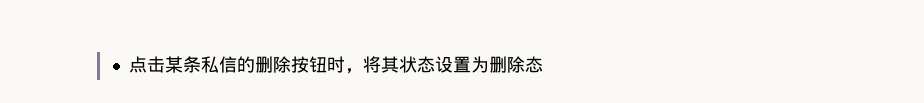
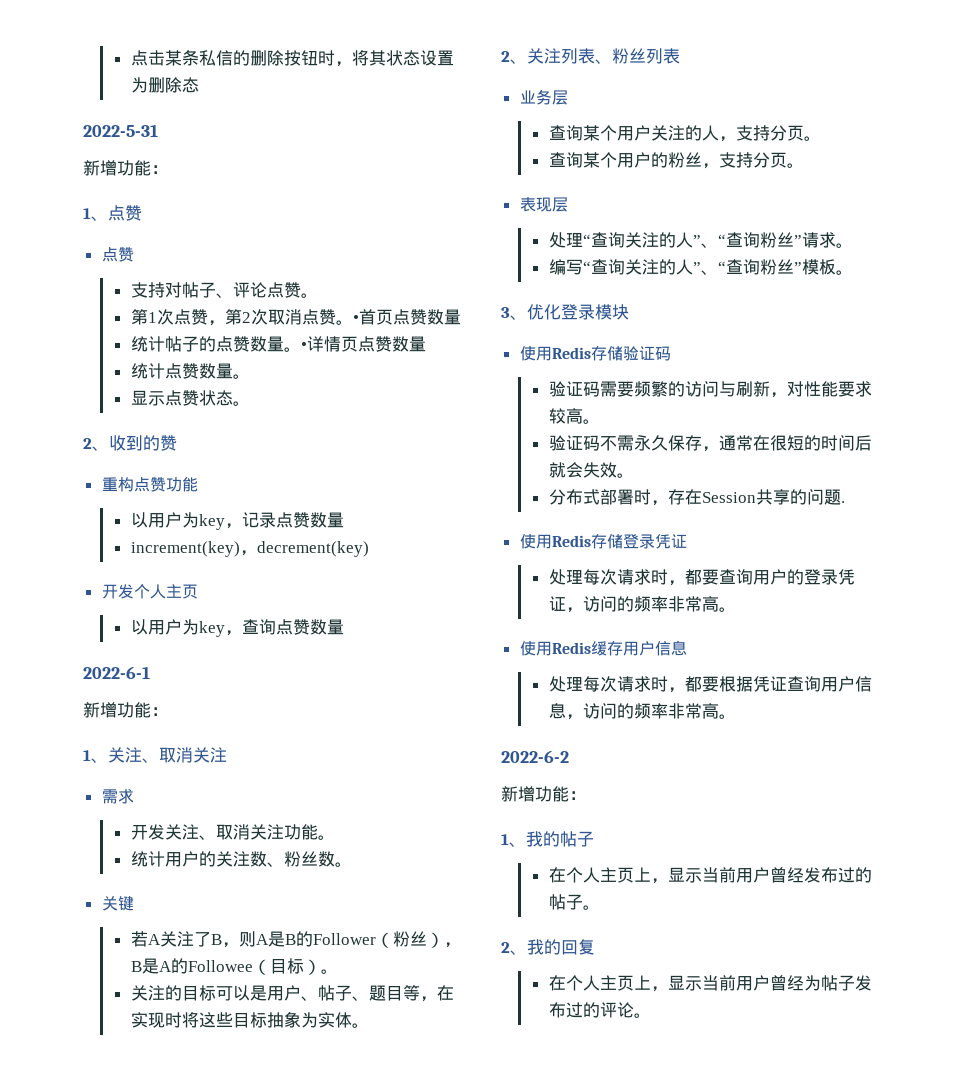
+ 2022-5-31
+ 新增功能：
+ 1、点赞
+ 点赞
+ 支持对帖子、评论点赞。
+ 第1次点赞，第2次取消点赞。•首页点赞数量
+ 统计帖子的点赞数量。•详情页点赞数量
+ 统计点赞数量。
+ 显示点赞状态。
+ 2、收到的赞
+ 重构点赞功能
+ 以用户为key，记录点赞数量
+ increment(key)，decrement(key)
+ 开发个人主页
+ 以用户为key，查询点赞数量
+ 2022-6-1
+ 新增功能：
+ 1、关注、取消关注
+ 需求
+ 开发关注、取消关注功能。
+ 统计用户的关注数、粉丝数。
+ 关键
+ 若A关注了B，则A是B的Follower（粉丝），B是A的Followee（目标）。
+ 关注的目标可以是用户、帖子、题目等，在实现时将这些目标抽象为实体。
+ 2、关注列表、粉丝列表
+ 业务层
+ 查询某个用户关注的人，支持分页。
+ 查询某个用户的粉丝，支持分页。
+ 表现层
+ 处理“查询关注的人”、“查询粉丝”请求。
+ 编写“查询关注的人”、“查询粉丝”模板。
+ 3、优化登录模块
+ 使用Redis存储验证码
+ 验证码需要频繁的访问与刷新，对性能要求较高。
+ 验证码不需永久保存，通常在很短的时间后就会失效。
+ 分布式部署时，存在Session共享的问题.
+ 使用Redis存储登录凭证
+ 处理每次请求时，都要查询用户的登录凭证，访问的频率非常高。
+ 使用Redis缓存用户信息
+ 处理每次请求时，都要根据凭证查询用户信息，访问的频率非常高。
+ 2022-6-2
+ 新增功能：
+ 1、我的帖子
+ 在个人主页上，显示当前用户曾经发布过的帖子。
+ 2、我的回复
+ 在个人主页上，显示当前用户曾经为帖子发布过的评论。

